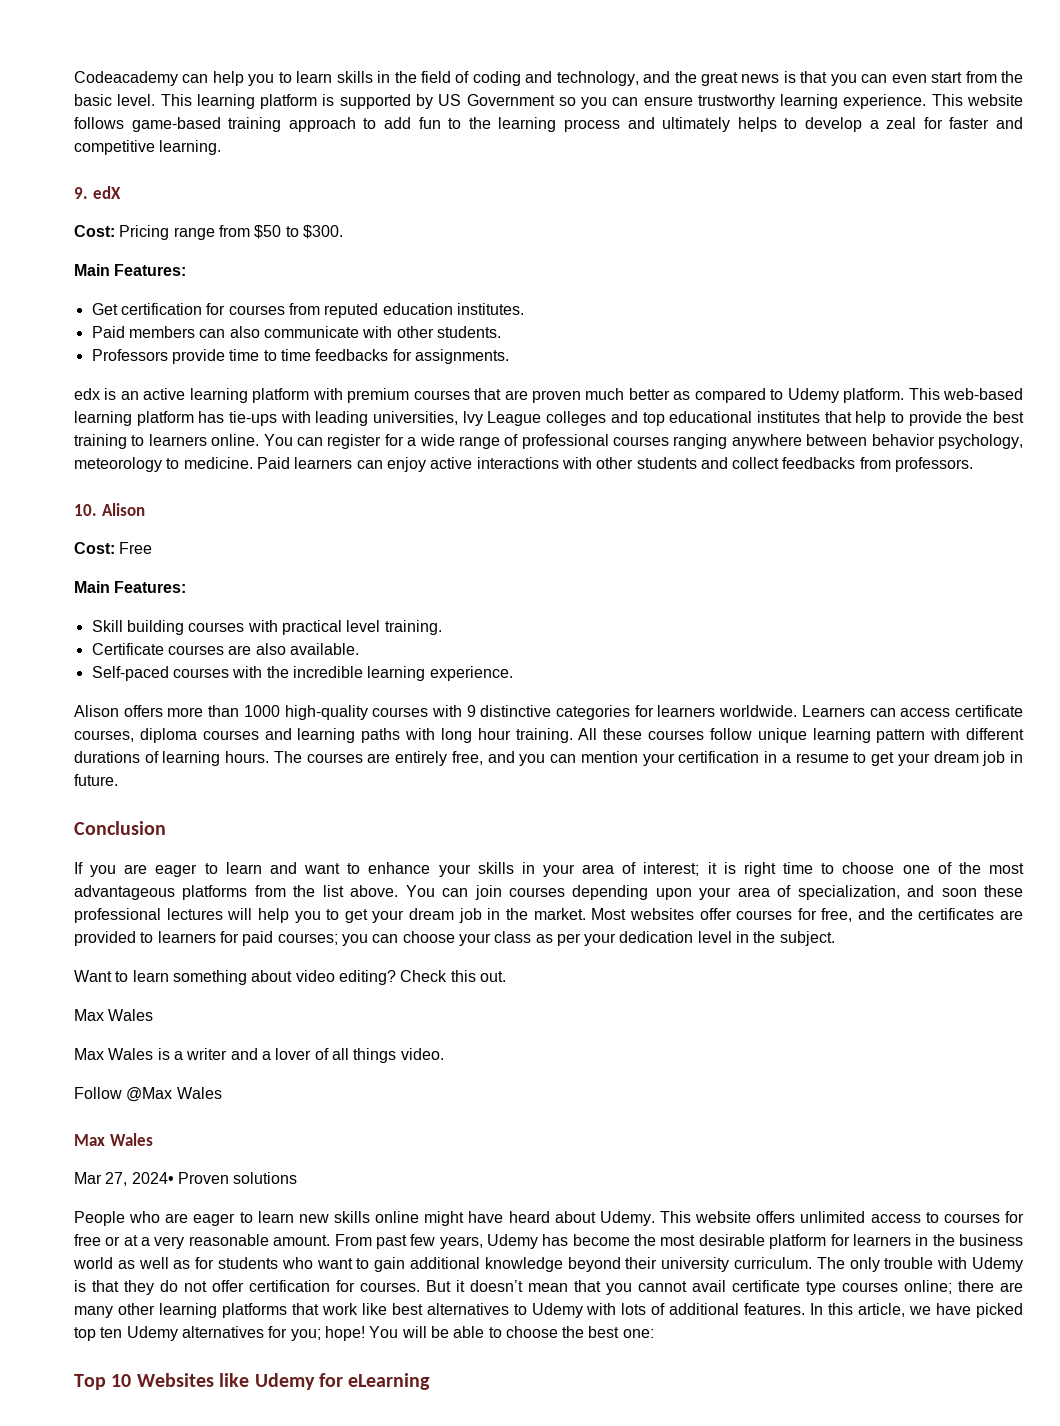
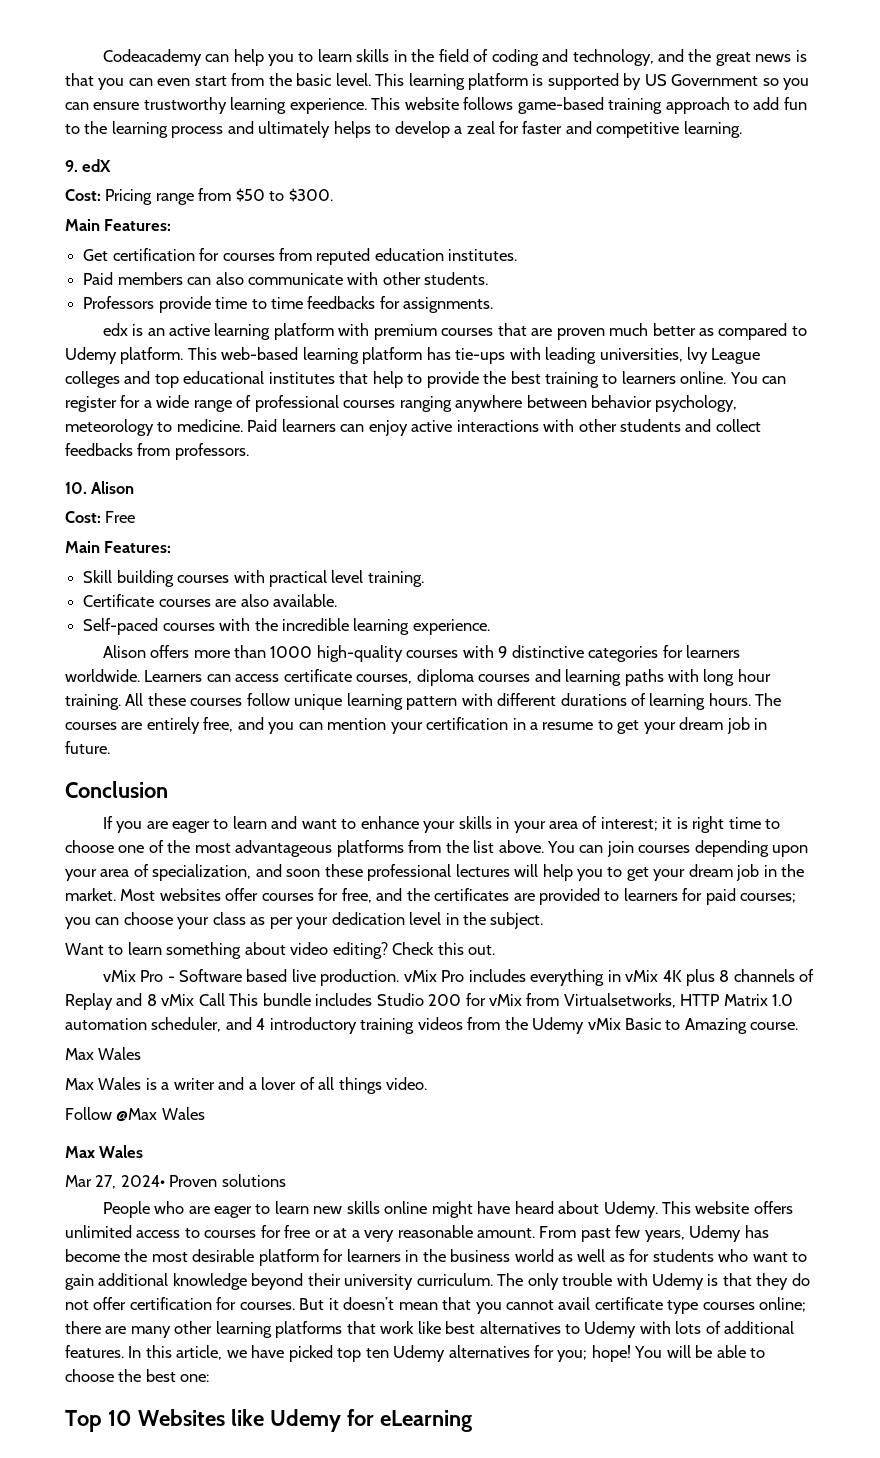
+ vMix Pro - Software based live production. vMix Pro includes everything in vMix 4K plus 8 channels of Replay and 8 vMix Call This bundle includes Studio 200 for vMix from Virtualsetworks, HTTP Matrix 1.0 automation scheduler, and 4 introductory training videos from the Udemy vMix Basic to Amazing course.

